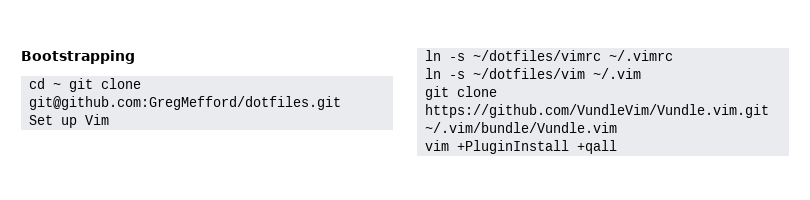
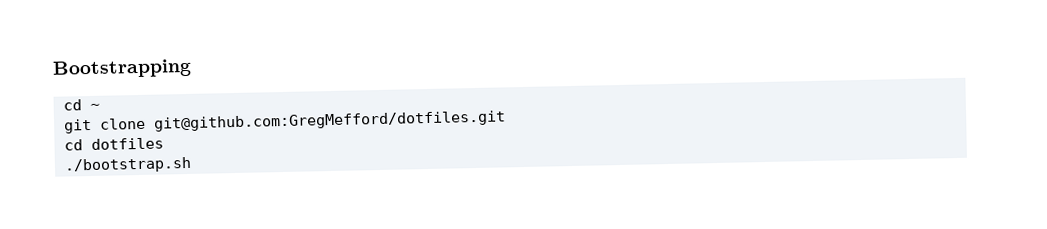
- cd ~ git clone git@github.com:GregMefford/dotfiles.git
+ cd ~
+ git clone git@github.com:GregMefford/dotfiles.git
- Set up Vim
- ln -s ~/dotfiles/vimrc ~/.vimrc
- ln -s ~/dotfiles/vim ~/.vim
- git clone https://github.com/VundleVim/Vundle.vim.git ~/.vim/bundle/Vundle.vim
- vim +PluginInstall +qall
+ cd dotfiles
+ ./bootstrap.sh

